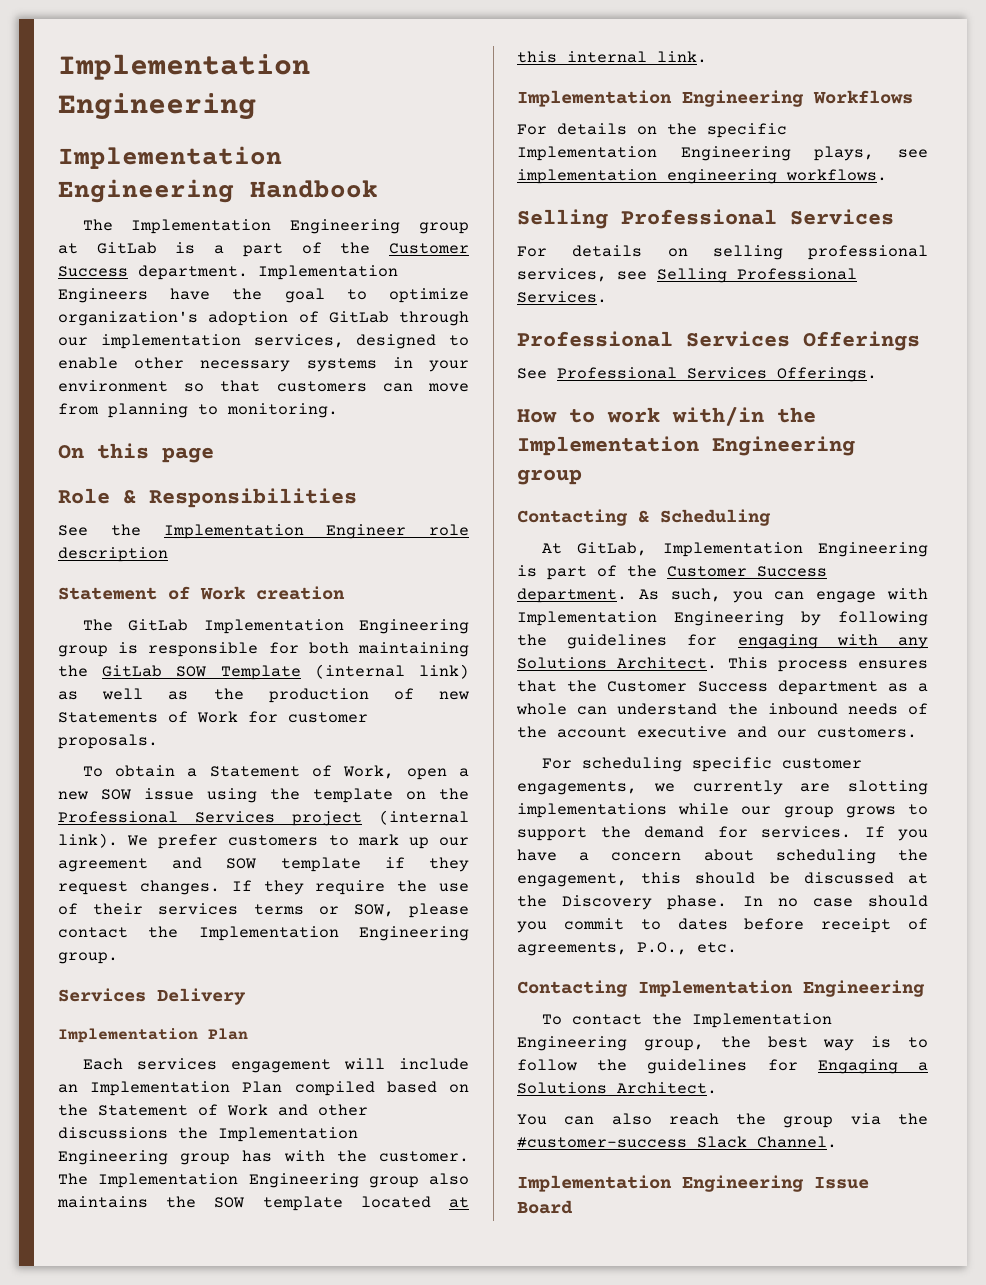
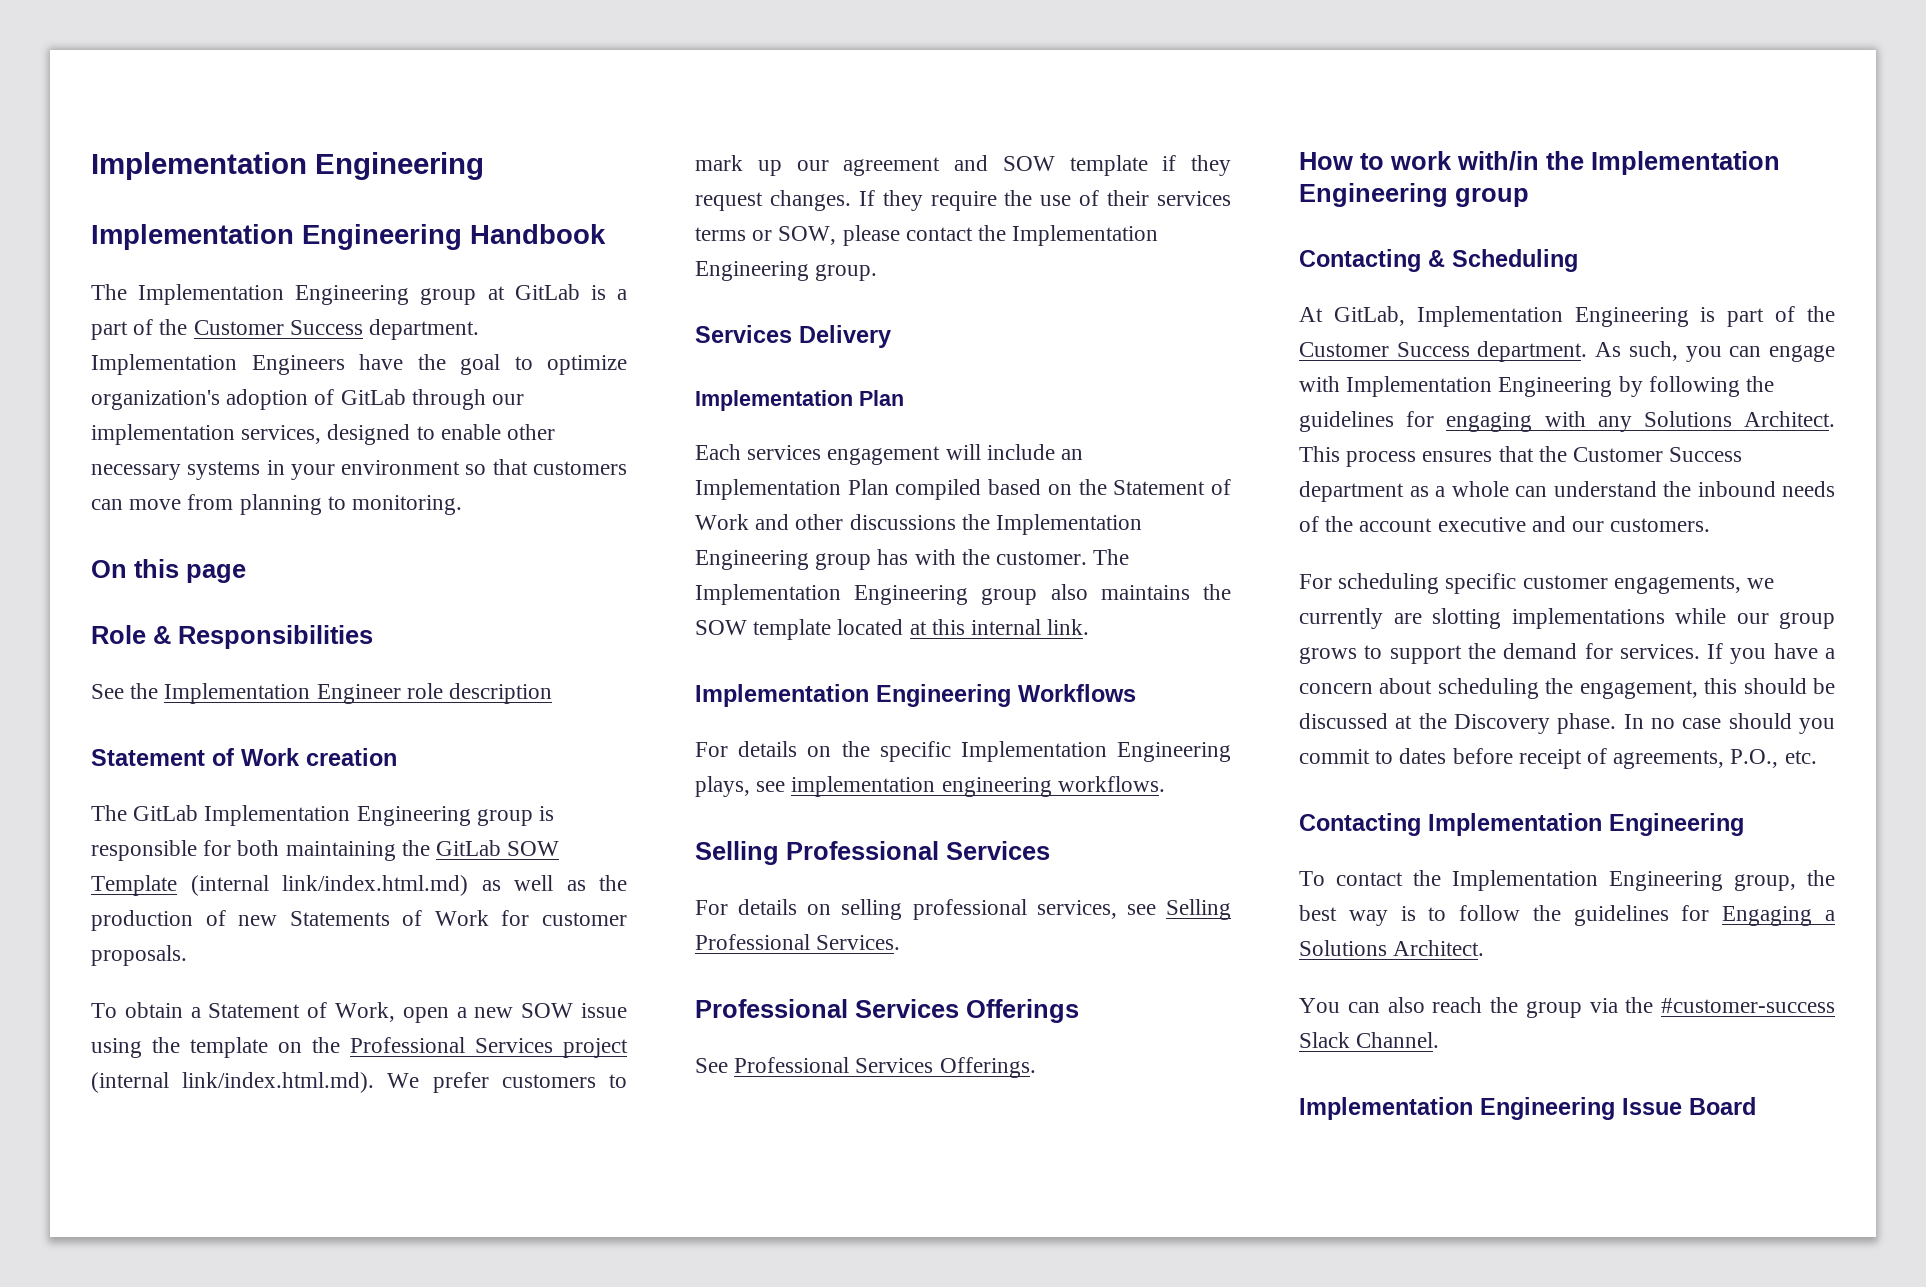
- The GitLab Implementation Engineering group is responsible for both maintaining the GitLab SOW Template (internal link) as well as the production of new Statements of Work for customer proposals.
+ The GitLab Implementation Engineering group is responsible for both maintaining the GitLab SOW Template (internal link/index.html.md) as well as the production of new Statements of Work for customer proposals.
- To obtain a Statement of Work, open a new SOW issue using the template on the Professional Services project (internal link). We prefer customers to mark up our agreement and SOW template if they request changes.
+ To obtain a Statement of Work, open a new SOW issue using the template on the Professional Services project (internal link/index.html.md). We prefer customers to mark up our agreement and SOW template if they request changes.

